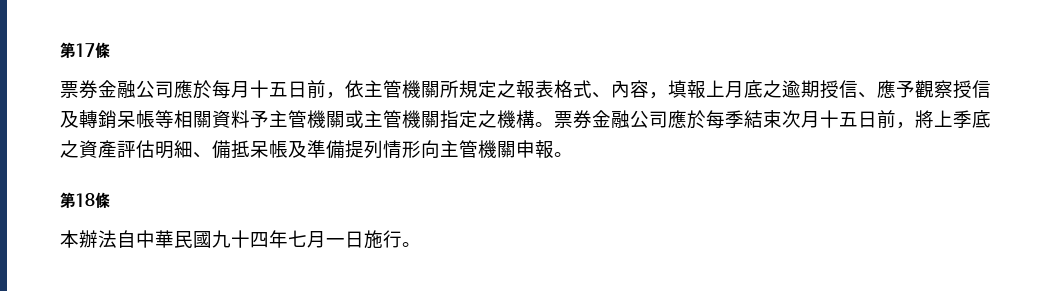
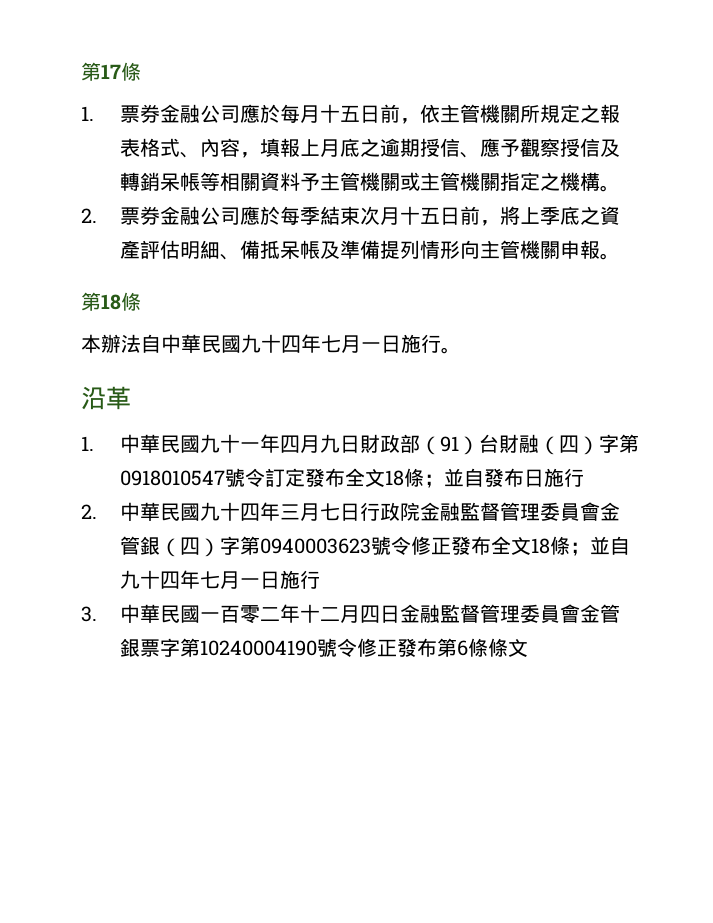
- 票券金融公司應於每月十五日前，依主管機關所規定之報表格式、內容，填報上月底之逾期授信、應予觀察授信及轉銷呆帳等相關資料予主管機關或主管機關指定之機構。票券金融公司應於每季結束次月十五日前，將上季底之資產評估明細、備抵呆帳及準備提列情形向主管機關申報。
+ 1.票券金融公司應於每月十五日前，依主管機關所規定之報表格式、內容，填報上月底之逾期授信、應予觀察授信及轉銷呆帳等相關資料予主管機關或主管機關指定之機構。
+ 2.票券金融公司應於每季結束次月十五日前，將上季底之資產評估明細、備抵呆帳及準備提列情形向主管機關申報。
+ 沿革
+ 1.中華民國九十一年四月九日財政部（91）台財融（四）字第0918010547號令訂定發布全文18條；並自發布日施行
+ 2.中華民國九十四年三月七日行政院金融監督管理委員會金管銀（四）字第0940003623號令修正發布全文18條；並自九十四年七月一日施行
+ 3.中華民國一百零二年十二月四日金融監督管理委員會金管銀票字第10240004190號令修正發布第6條條文

